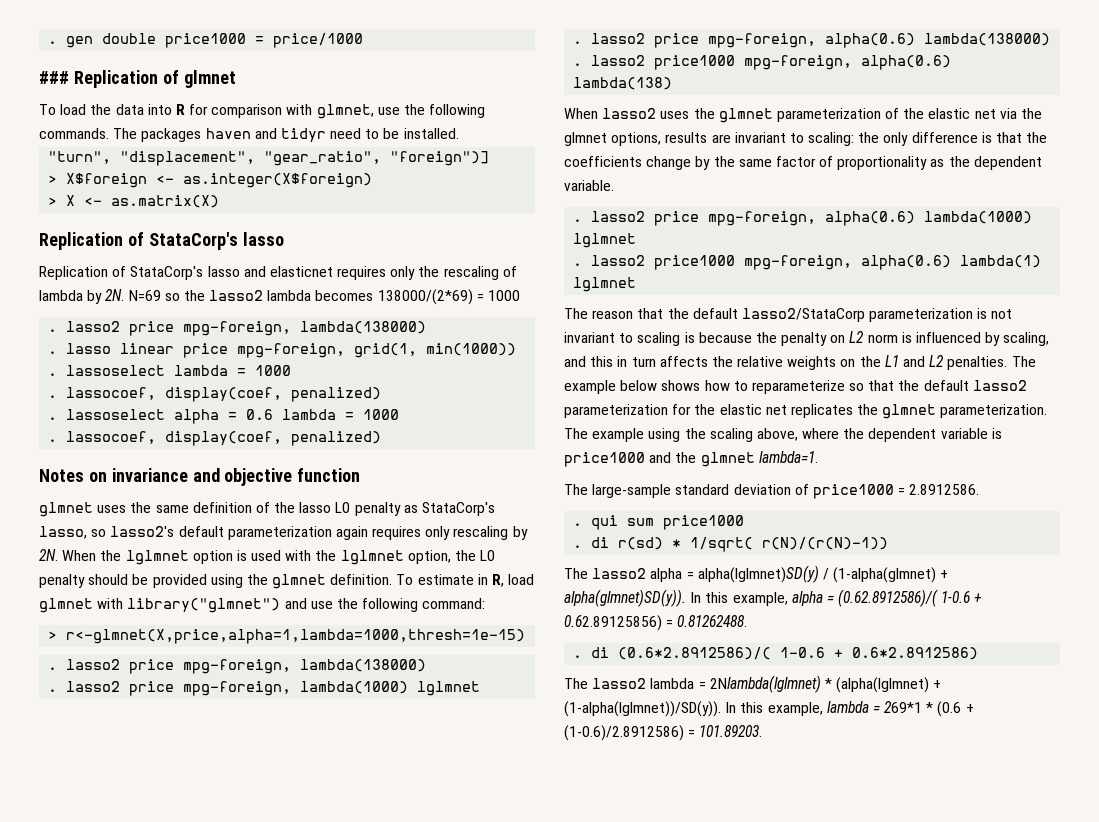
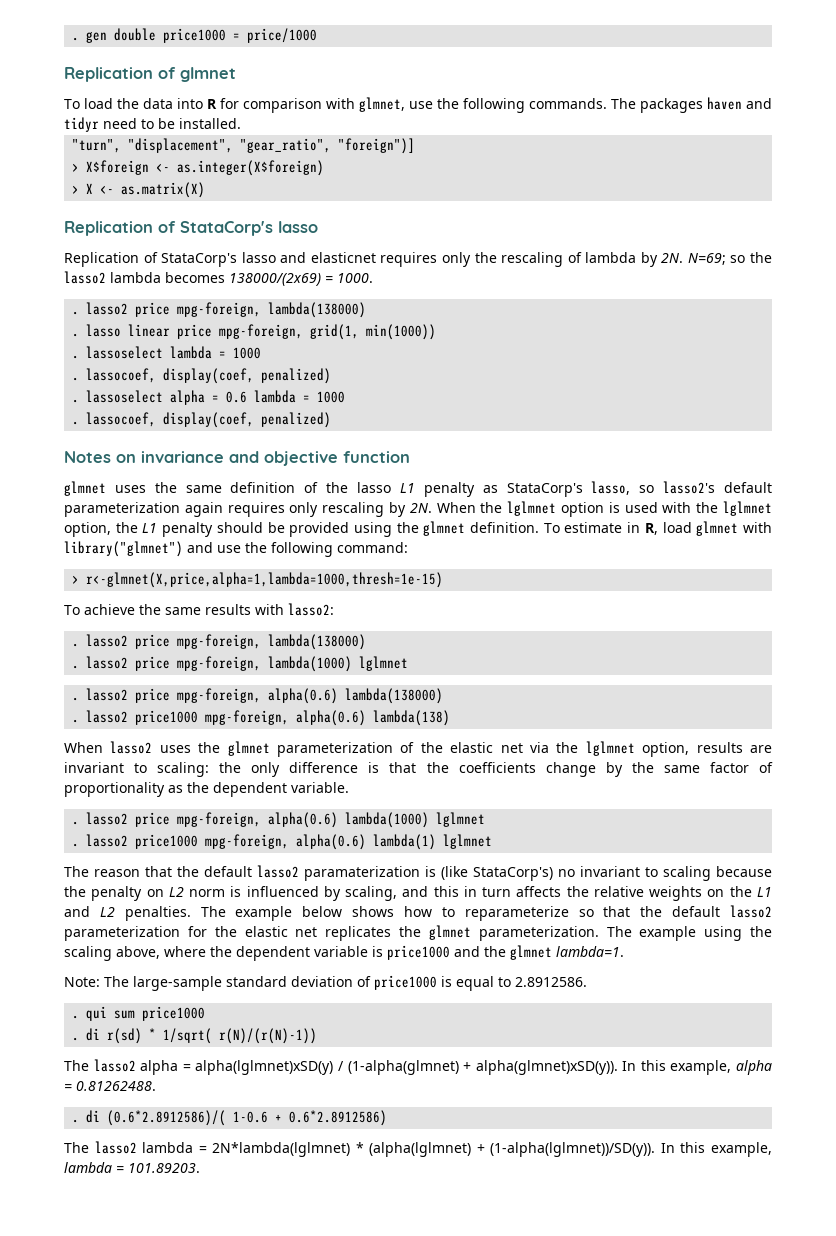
- ### Replication of glmnet
+ Replication of glmnet
- N=69 so the lasso2 lambda becomes 138000/(2*69) = 1000
+ N=69; so the lasso2 lambda becomes 138000/(2x69) = 1000.
- glmnet uses the same definition of the lasso L0 penalty as StataCorp's lasso, so lasso2's default parameterization again requires only rescaling by 2N.
+ glmnet uses the same definition of the lasso L1 penalty as StataCorp's lasso, so lasso2's default parameterization again requires only rescaling by 2N.
- When the lglmnet option is used with the lglmnet option, the L0 penalty should be provided using the glmnet definition.
+ When the lglmnet option is used with the lglmnet option, the L1 penalty should be provided using the glmnet definition.
+ To achieve the same results with lasso2:
- When lasso2 uses the glmnet parameterization of the elastic net via the glmnet options, results are invariant to scaling: the only difference is that the coefficients change by the same factor of proportionality as the dependent variable.
+ When lasso2 uses the glmnet parameterization of the elastic net via the lglmnet option, results are invariant to scaling: the only difference is that the coefficients change by the same factor of proportionality as the dependent variable.
- The reason that the default lasso2/StataCorp parameterization is not invariant to scaling is because the penalty on L2 norm is influenced by scaling, and this in turn affects the relative weights on the L1 and L2 penalties.
+ The reason that the default lasso2 paramaterization is (like StataCorp's) no invariant to scaling because the penalty on L2 norm is influenced by scaling, and this in turn affects the relative weights on the L1 and L2 penalties.
- The large-sample standard deviation of price1000 = 2.8912586.
+ Note: The large-sample standard deviation of price1000 is equal to 2.8912586.
- The lasso2 alpha = alpha(lglmnet)SD(y) / (1-alpha(glmnet) + alpha(glmnet)SD(y)).
+ The lasso2 alpha = alpha(lglmnet)xSD(y) / (1-alpha(glmnet) + alpha(glmnet)xSD(y)).
- In this example, alpha = (0.62.8912586)/( 1-0.6 + 0.62.89125856) = 0.81262488.
+ In this example, alpha = 0.81262488.
- The lasso2 lambda = 2Nlambda(lglmnet) * (alpha(lglmnet) + (1-alpha(lglmnet))/SD(y)).
+ The lasso2 lambda = 2N*lambda(lglmnet) * (alpha(lglmnet) + (1-alpha(lglmnet))/SD(y)).
- In this example, lambda = 269*1 * (0.6 + (1-0.6)/2.8912586) = 101.89203.
+ In this example, lambda = 101.89203.

